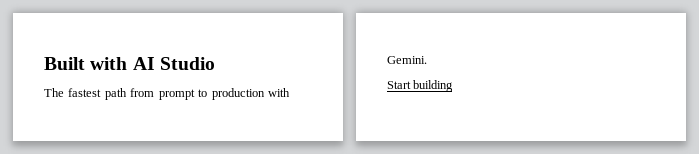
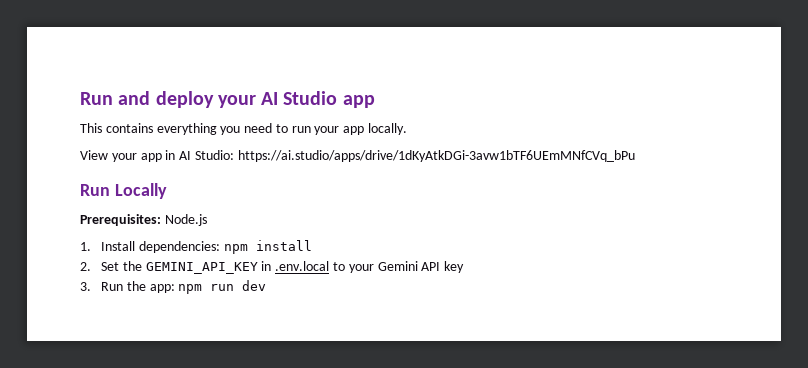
- Built with AI Studio
- The fastest path from prompt to production with Gemini.
- Start building
+ Run and deploy your AI Studio app
+ This contains everything you need to run your app locally.
+ View your app in AI Studio: https://ai.studio/apps/drive/1dKyAtkDGi-3avw1bTF6UEmMNfCVq_bPu
+ Run Locally
+ Prerequisites: Node.js
+ 1. Install dependencies: npm install
+ 2. Set the GEMINI_API_KEY in .env.local to your Gemini API key
+ 3. Run the app: npm run dev

